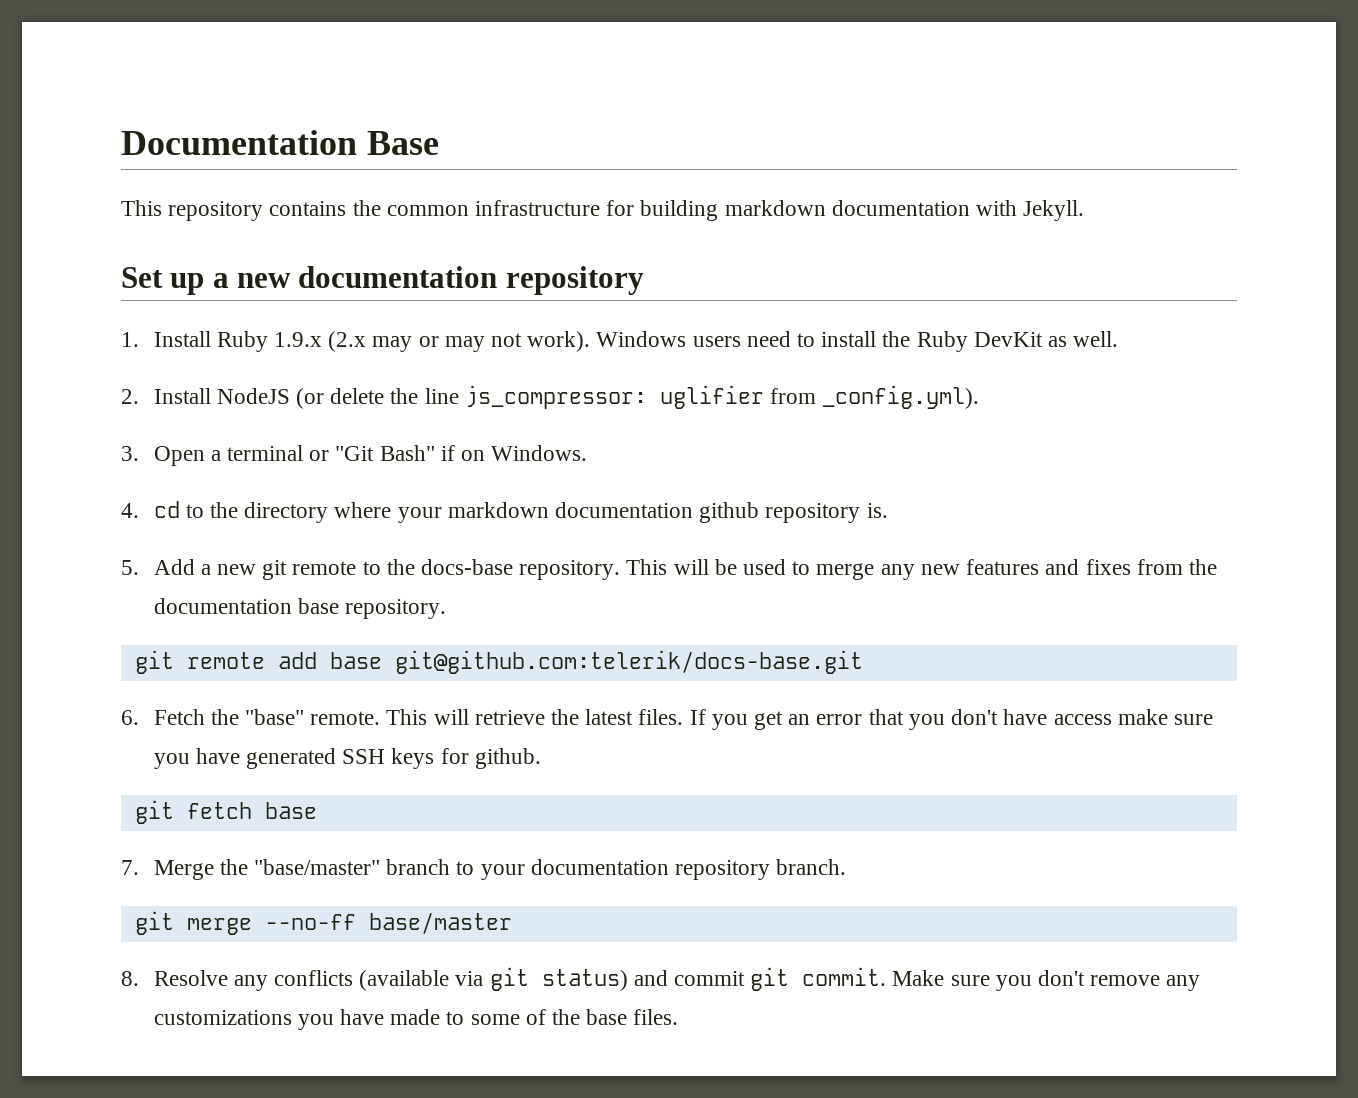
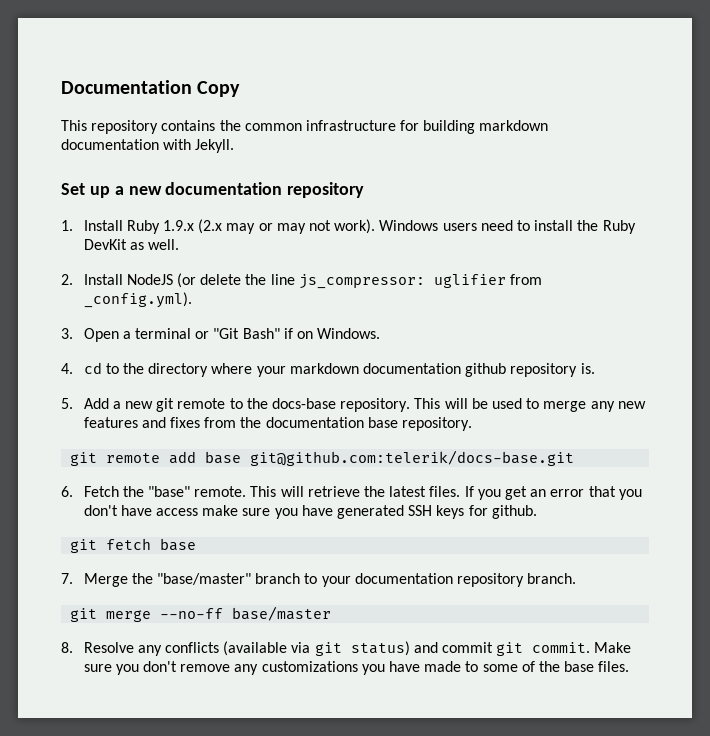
- Documentation Base
+ Documentation Copy

